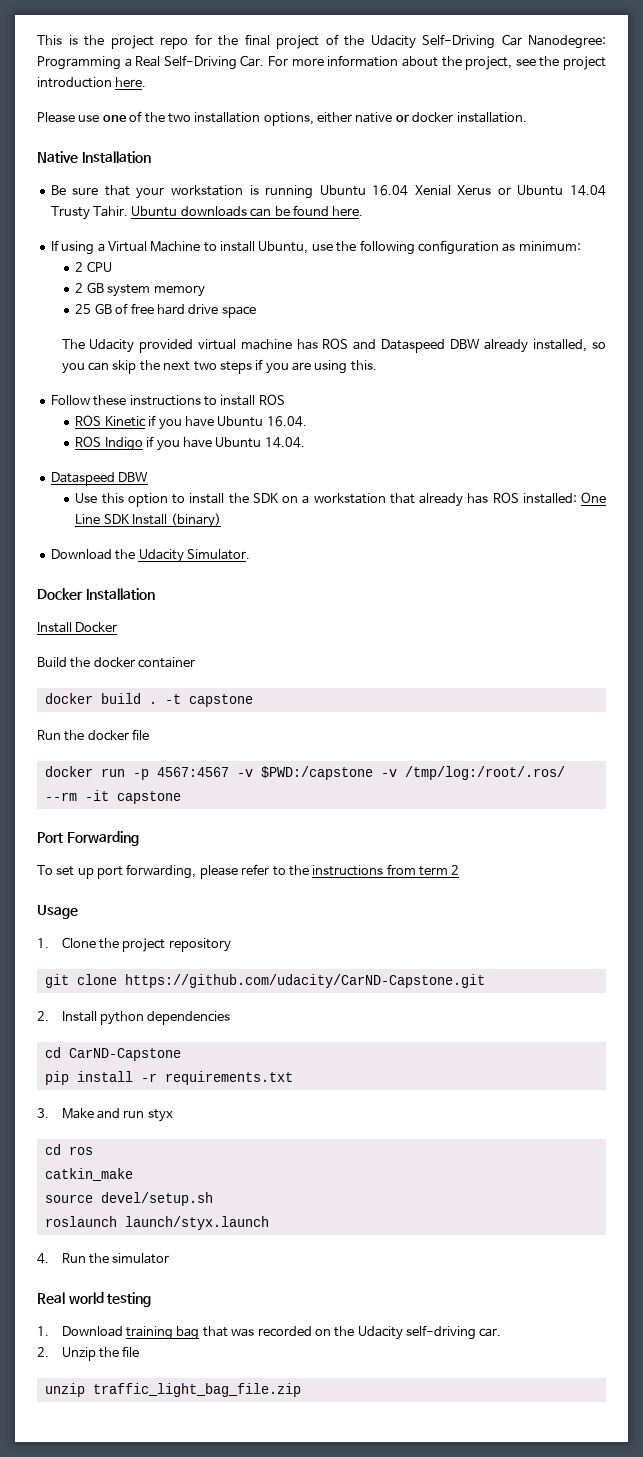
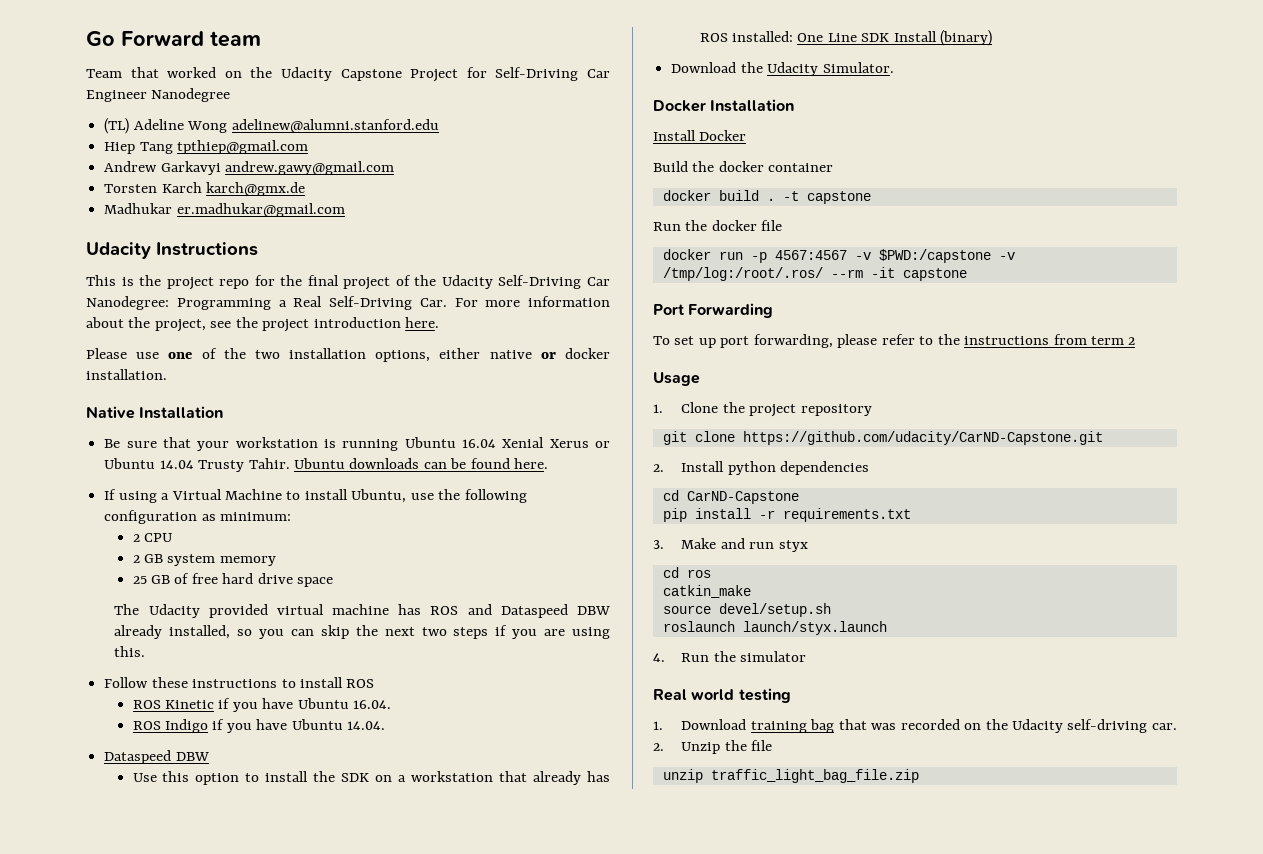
+ Go Forward team
+ Team that worked on the Udacity Capstone Project for Self-Driving Car Engineer Nanodegree
+ (TL) Adeline Wong adelinew@alumni.stanford.edu
+ Hiep Tang tpthiep@gmail.com
+ Andrew Garkavyi andrew.gawy@gmail.com
+ Torsten Karch karch@gmx.de
+ Madhukar er.madhukar@gmail.com
+ Udacity Instructions

